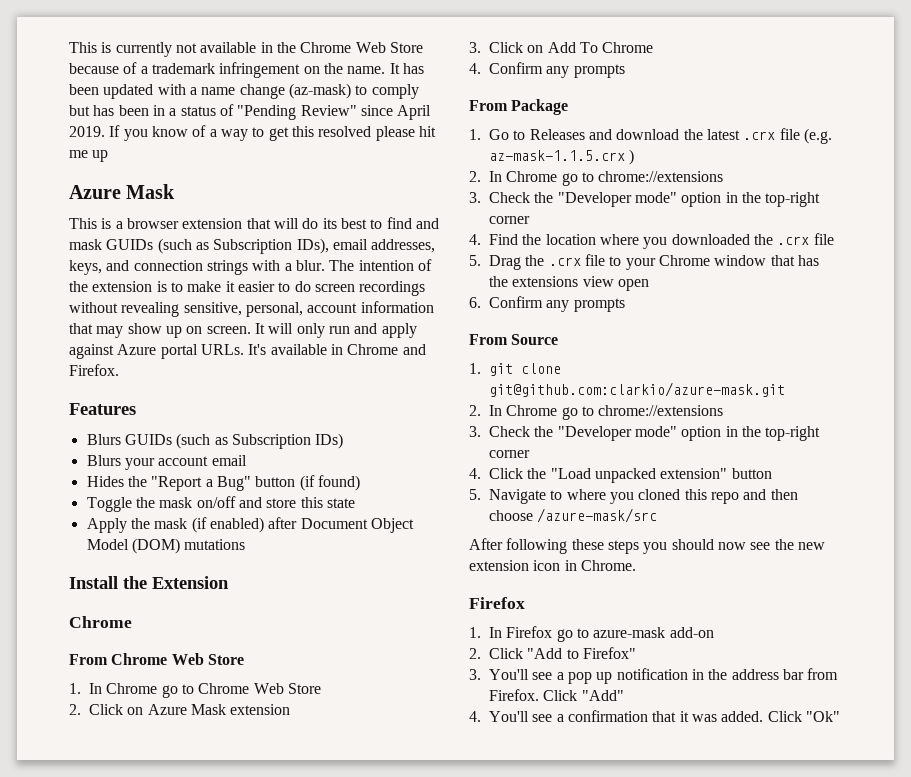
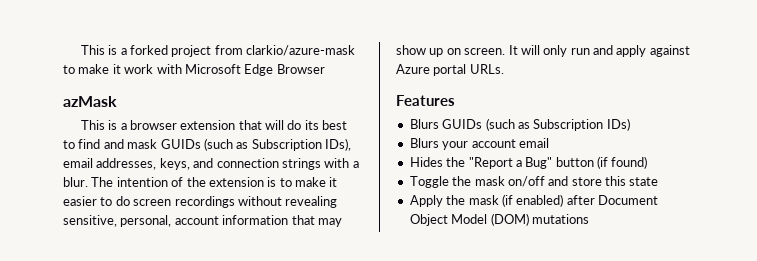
- This is currently not available in the Chrome Web Store because of a trademark infringement on the name. It has been updated with a name change (az-mask) to comply but has been in a status of "Pending Review" since April 2019. If you know of a way to get this resolved please hit me up
- Azure Mask
+ This is a forked project from clarkio/azure-mask to make it work with Microsoft Edge Browser
+ azMask
- It's available in Chrome and Firefox.
- Install the Extension
- Chrome
- From Chrome Web Store
- 1. In Chrome go to Chrome Web Store
- 2. Click on Azure Mask extension
- 3. Click on Add To Chrome
- 4. Confirm any prompts
- From Package
- 1. Go to Releases and download the latest .crx file (e.g. az-mask-1.1.5.crx )
- 2. In Chrome go to chrome://extensions
- 3. Check the "Developer mode" option in the top-right corner
- 4. Find the location where you downloaded the .crx file
- 5. Drag the .crx file to your Chrome window that has the extensions view open
- 6. Confirm any prompts
- From Source
- 1. git clone git@github.com:clarkio/azure-mask.git
- 2. In Chrome go to chrome://extensions
- 3. Check the "Developer mode" option in the top-right corner
- 4. Click the "Load unpacked extension" button
- 5. Navigate to where you cloned this repo and then choose /azure-mask/src
- After following these steps you should now see the new extension icon in Chrome.
- Firefox
- 1. In Firefox go to azure-mask add-on
- 2. Click "Add to Firefox"
- 3. You'll see a pop up notification in the address bar from Firefox. Click "Add"
- 4. You'll see a confirmation that it was added. Click "Ok"

